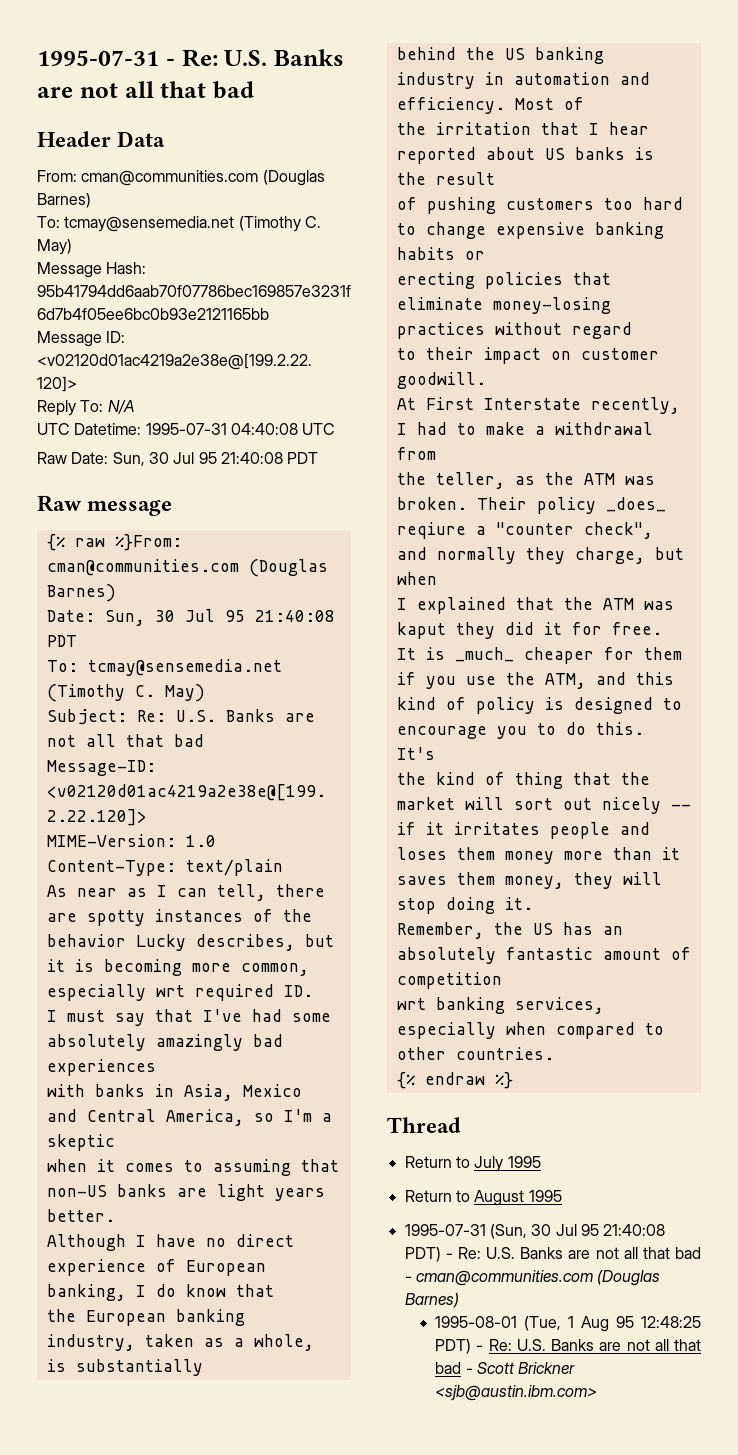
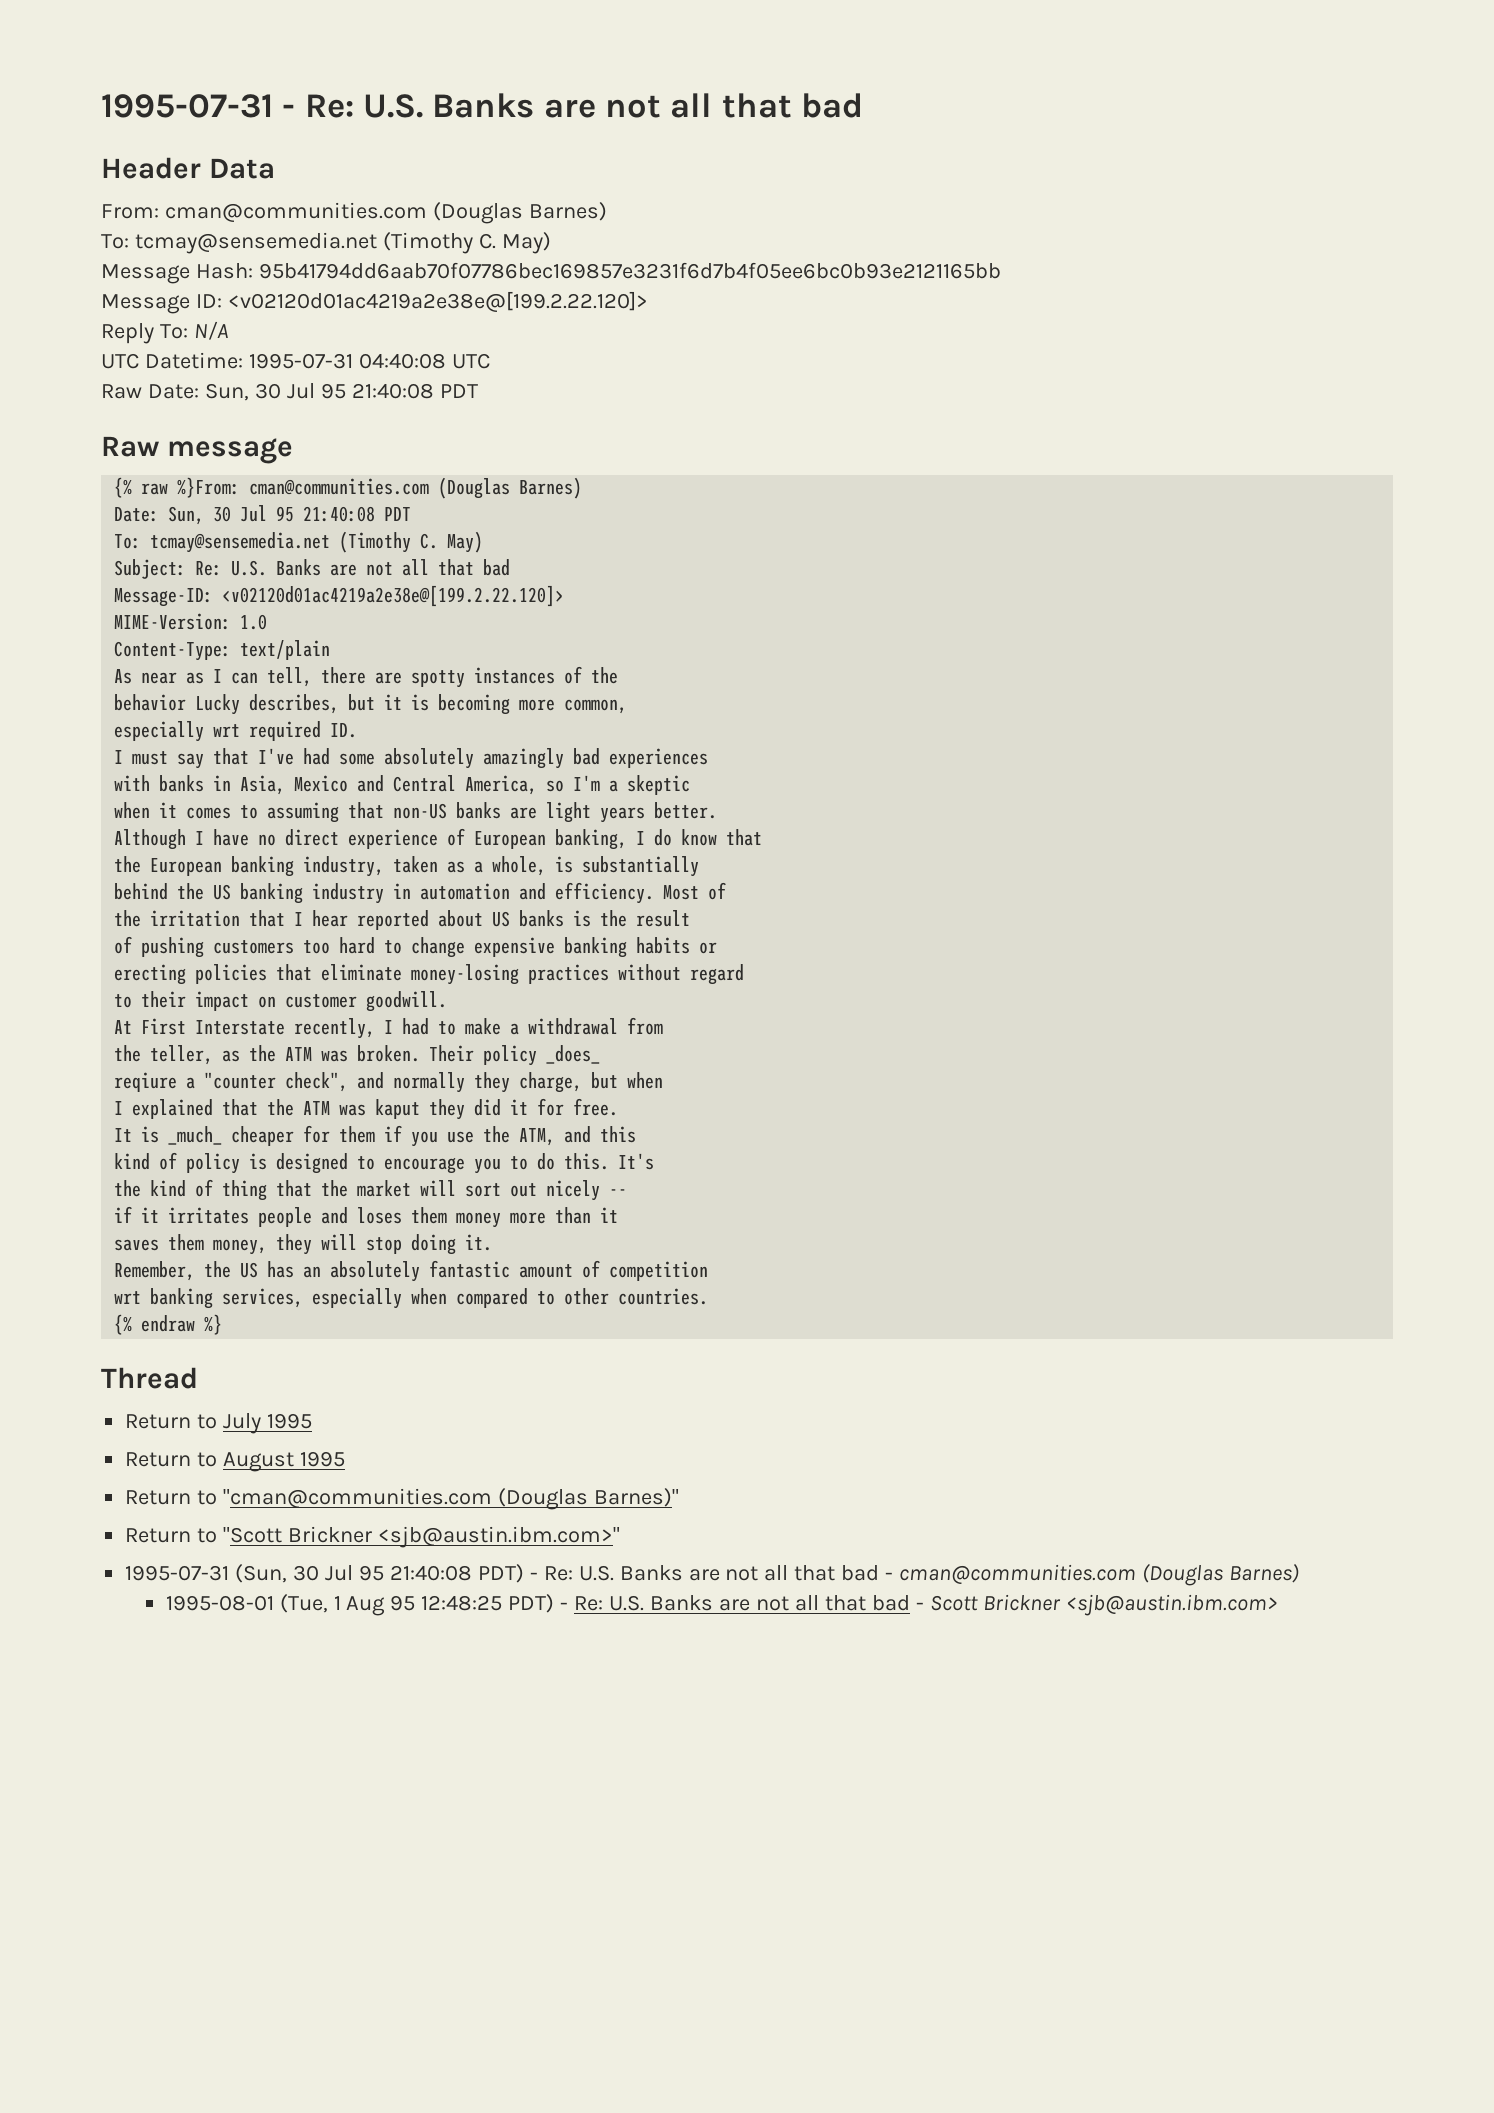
+ Return to "cman@communities.com (Douglas Barnes)"
+ Return to "Scott Brickner <sjb@austin.ibm.com>"

